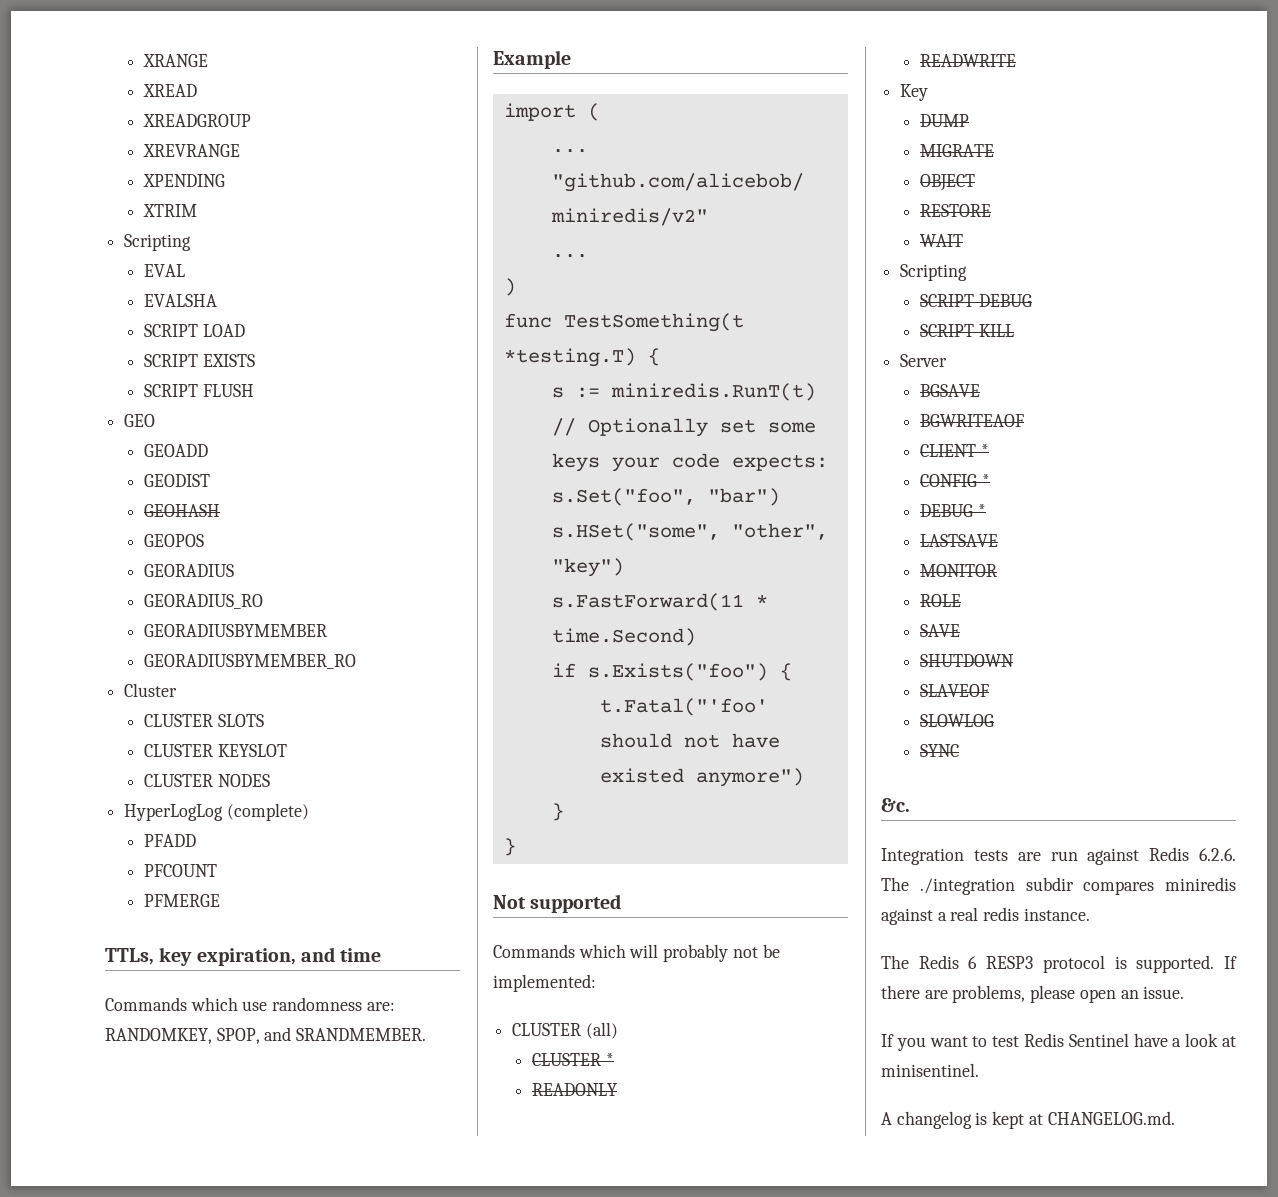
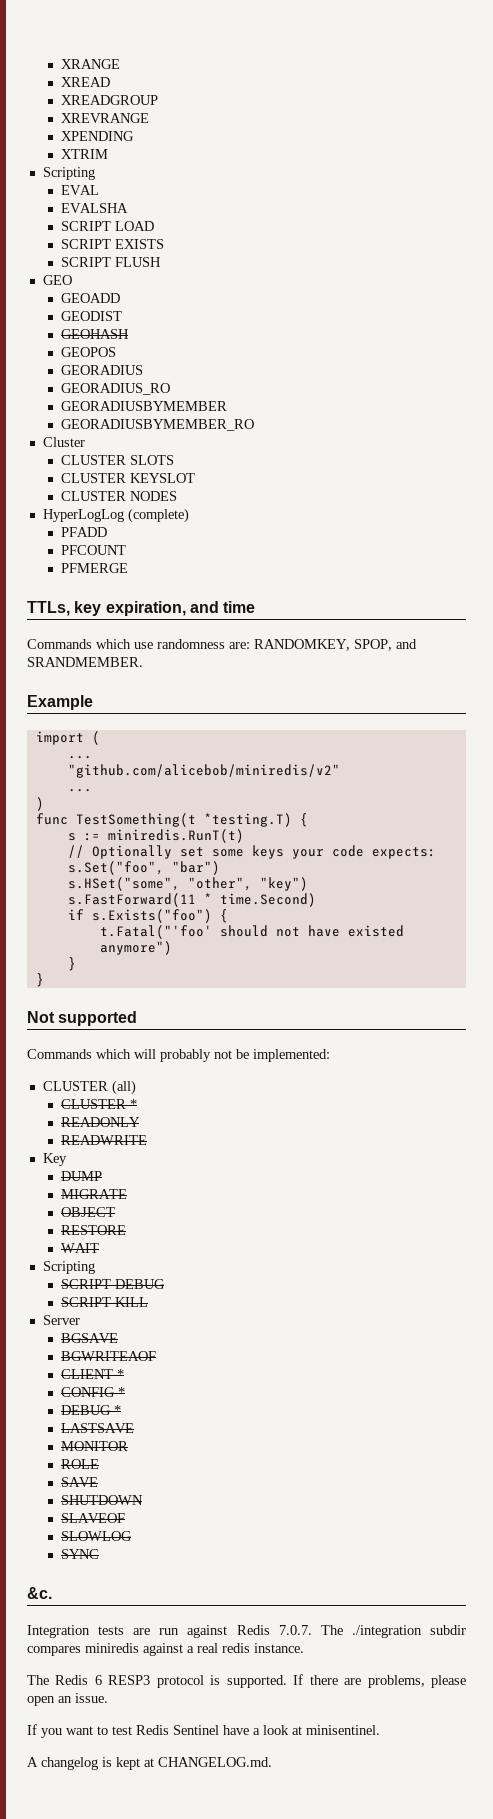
- Integration tests are run against Redis 6.2.6. The ./integration subdir compares miniredis against a real redis instance.
+ Integration tests are run against Redis 7.0.7. The ./integration subdir compares miniredis against a real redis instance.

